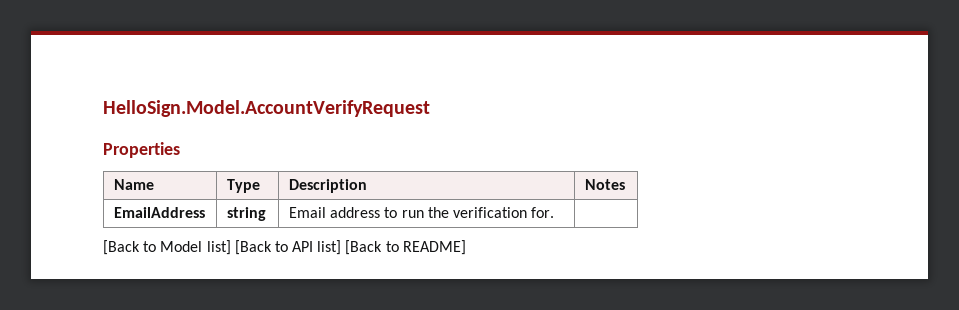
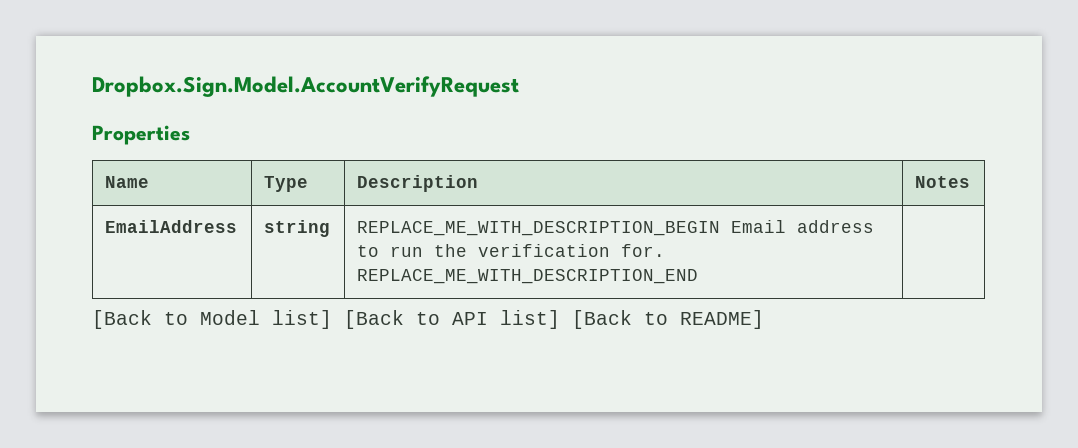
- HelloSign.Model.AccountVerifyRequest
+ Dropbox.Sign.Model.AccountVerifyRequest
- EmailAddress | string | Email address to run the verification for. |
+ EmailAddress | string | REPLACE_ME_WITH_DESCRIPTION_BEGIN Email address to run the verification for. REPLACE_ME_WITH_DESCRIPTION_END |

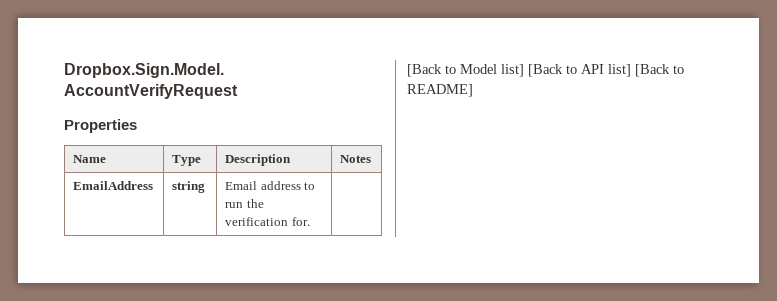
- EmailAddress | string | REPLACE_ME_WITH_DESCRIPTION_BEGIN Email address to run the verification for. REPLACE_ME_WITH_DESCRIPTION_END |
+ EmailAddress | string | Email address to run the verification for. |

